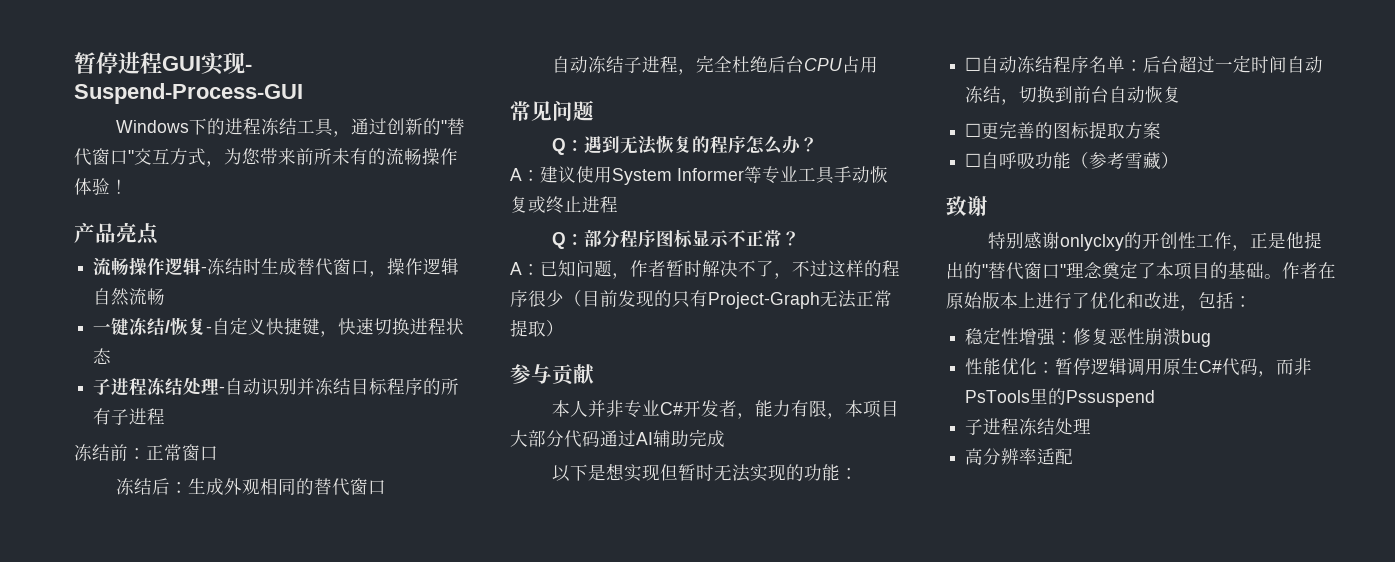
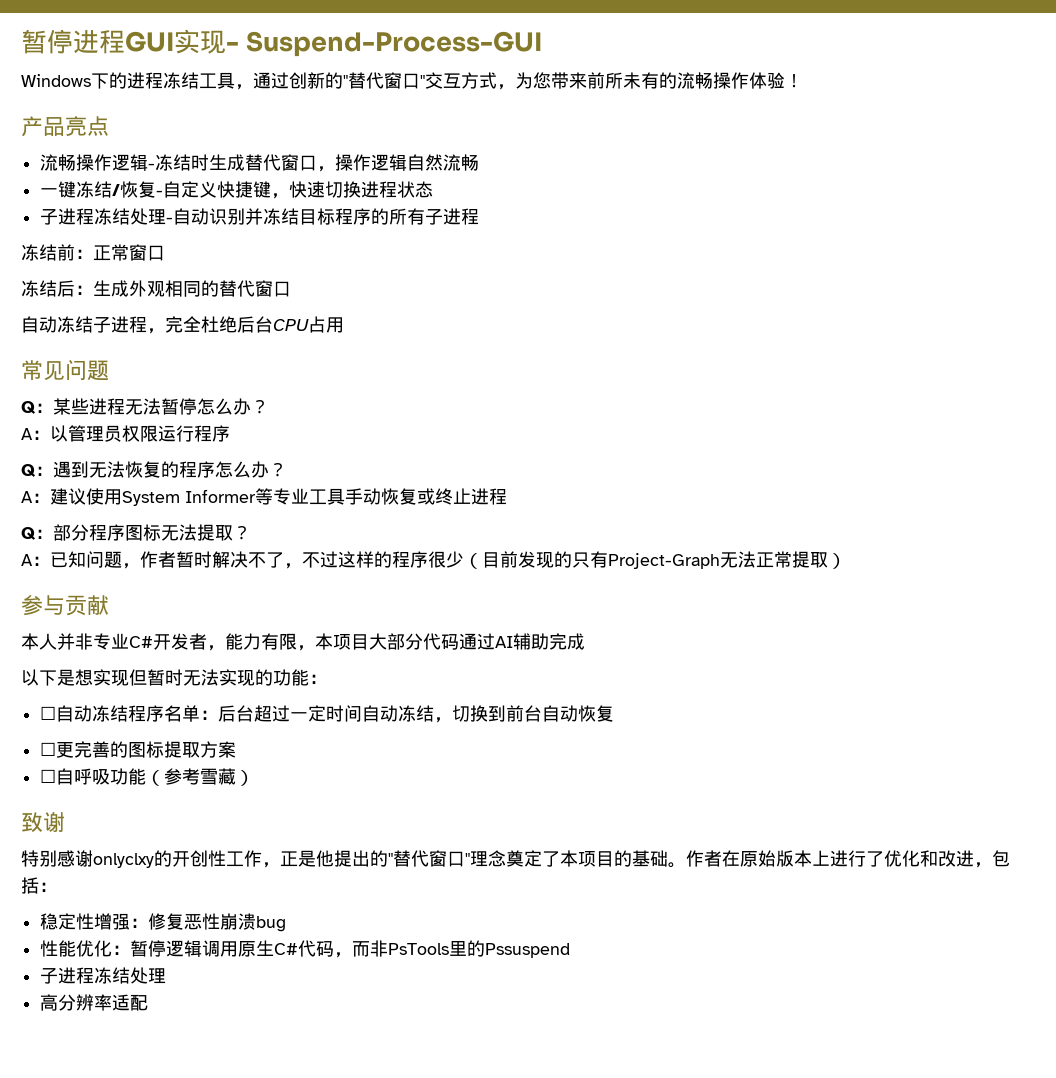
+ Q：某些进程无法暂停怎么办？
+ A：以管理员权限运行程序
- Q：部分程序图标显示不正常？
+ Q：部分程序图标无法提取？

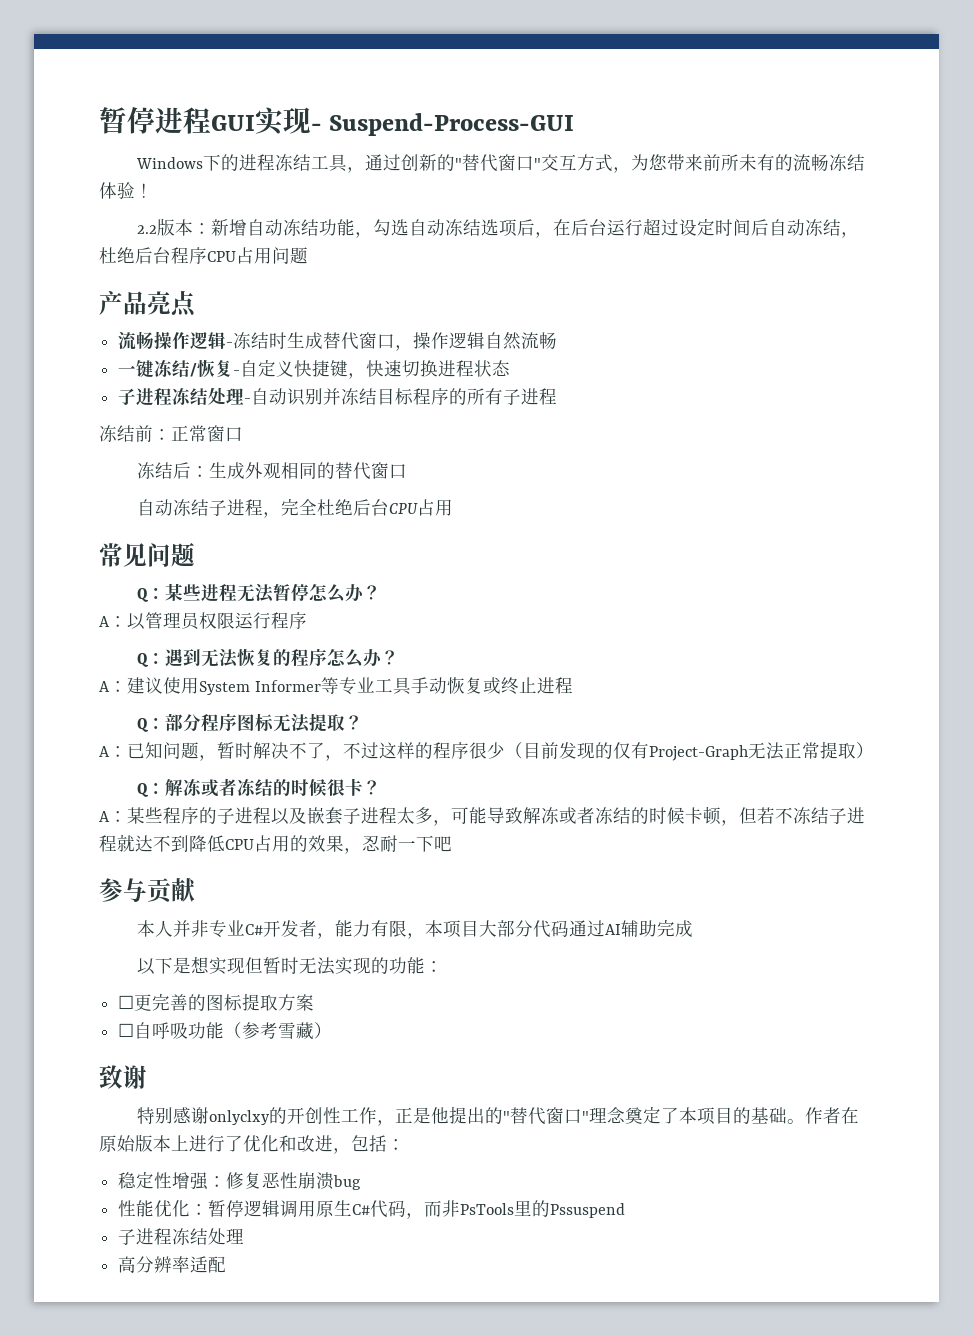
- Windows下的进程冻结工具，通过创新的"替代窗口"交互方式，为您带来前所未有的流畅操作体验！
+ Windows下的进程冻结工具，通过创新的"替代窗口"交互方式，为您带来前所未有的流畅冻结体验！
+ 2.2版本：新增自动冻结功能，勾选自动冻结选项后，在后台运行超过设定时间后自动冻结，杜绝后台程序CPU占用问题
- A：已知问题，作者暂时解决不了，不过这样的程序很少（目前发现的只有Project-Graph无法正常提取）
+ A：已知问题，暂时解决不了，不过这样的程序很少（目前发现的仅有Project-Graph无法正常提取）
+ Q：解冻或者冻结的时候很卡？
+ A：某些程序的子进程以及嵌套子进程太多，可能导致解冻或者冻结的时候卡顿，但若不冻结子进程就达不到降低CPU占用的效果，忍耐一下吧
- ☐自动冻结程序名单：后台超过一定时间自动冻结，切换到前台自动恢复

